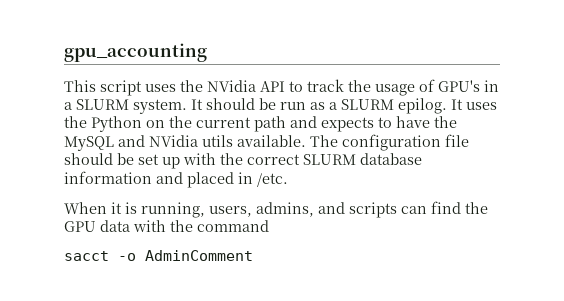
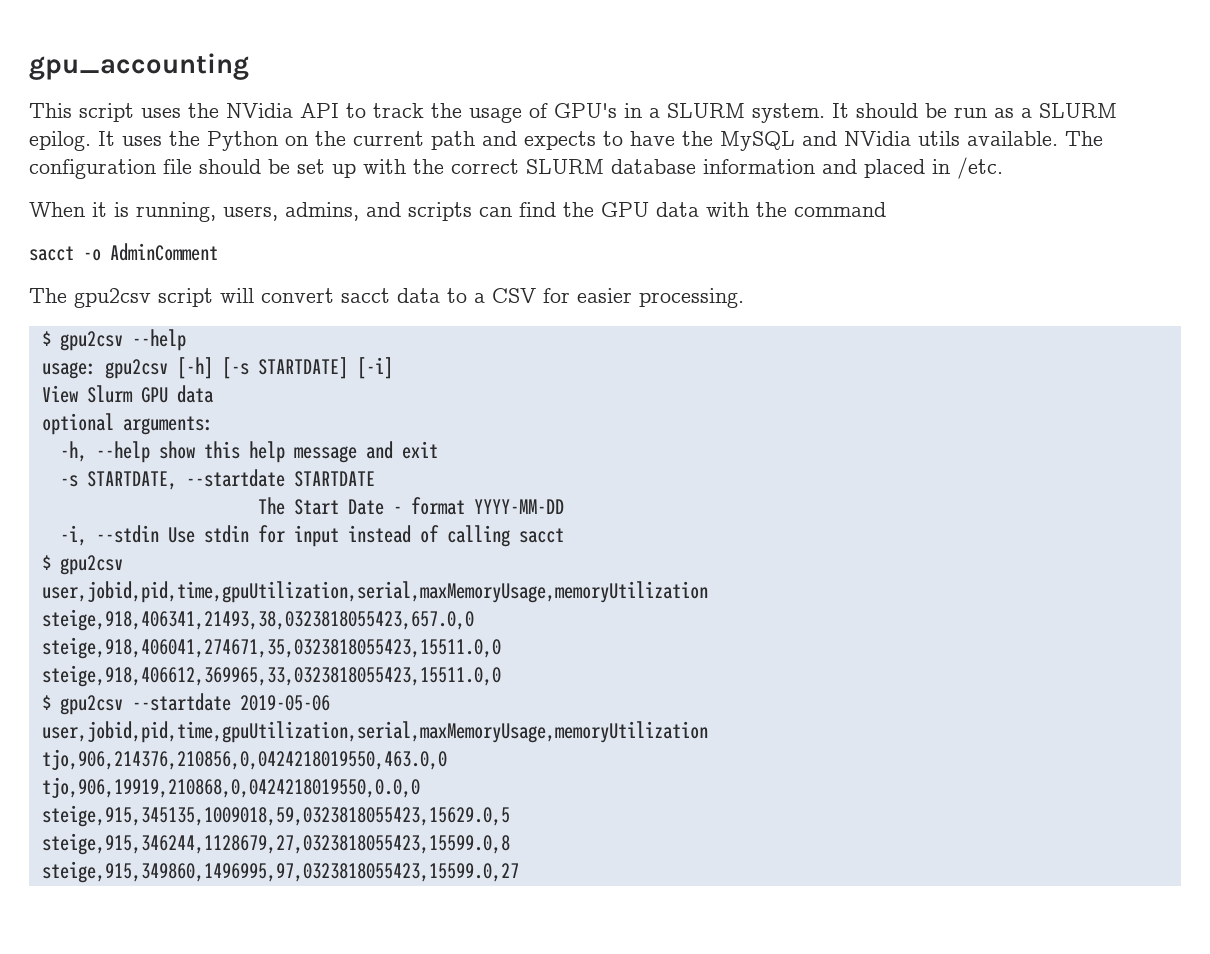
+ The gpu2csv script will convert sacct data to a CSV for easier processing.
+ $ gpu2csv --help
+ usage: gpu2csv [-h] [-s STARTDATE] [-i]
+ View Slurm GPU data
+ optional arguments:
+ -h, --help show this help message and exit
+ -s STARTDATE, --startdate STARTDATE
+ The Start Date - format YYYY-MM-DD
+ -i, --stdin Use stdin for input instead of calling sacct
+ $ gpu2csv
+ user,jobid,pid,time,gpuUtilization,serial,maxMemoryUsage,memoryUtilization
+ steige,918,406341,21493,38,0323818055423,657.0,0
+ steige,918,406041,274671,35,0323818055423,15511.0,0
+ steige,918,406612,369965,33,0323818055423,15511.0,0
+ $ gpu2csv --startdate 2019-05-06
+ user,jobid,pid,time,gpuUtilization,serial,maxMemoryUsage,memoryUtilization
+ tjo,906,214376,210856,0,0424218019550,463.0,0
+ tjo,906,19919,210868,0,0424218019550,0.0,0
+ steige,915,345135,1009018,59,0323818055423,15629.0,5
+ steige,915,346244,1128679,27,0323818055423,15599.0,8
+ steige,915,349860,1496995,97,0323818055423,15599.0,27

